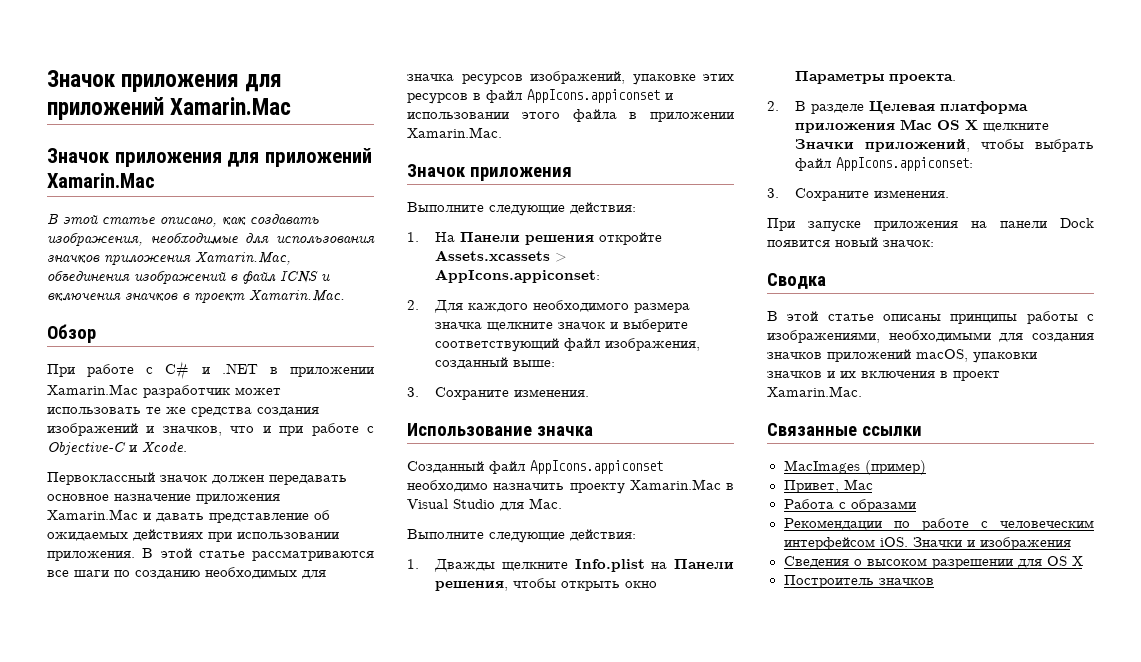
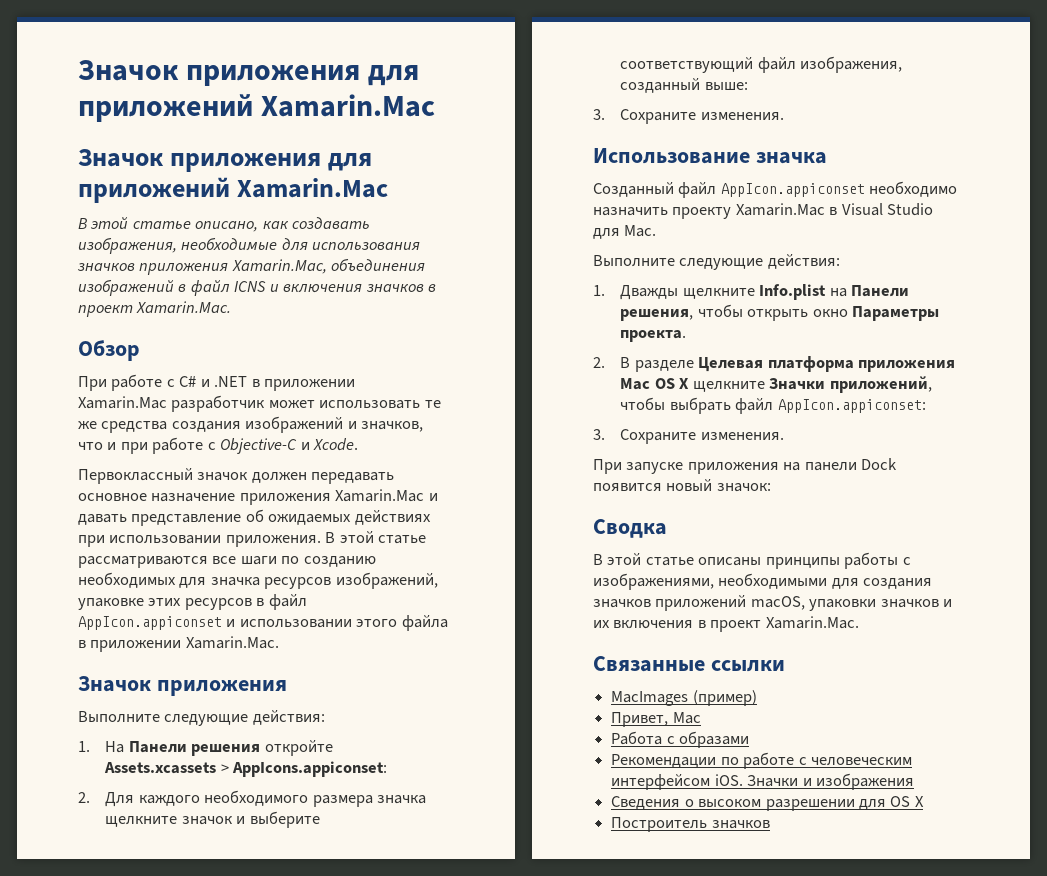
- В этой статье рассматриваются все шаги по созданию необходимых для значка ресурсов изображений, упаковке этих ресурсов в файл AppIcons.appiconset и использовании этого файла в приложении Xamarin.Mac.
+ В этой статье рассматриваются все шаги по созданию необходимых для значка ресурсов изображений, упаковке этих ресурсов в файл AppIcon.appiconset и использовании этого файла в приложении Xamarin.Mac.
- Созданный файл AppIcons.appiconset необходимо назначить проекту Xamarin.Mac в Visual Studio для Mac.
+ Созданный файл AppIcon.appiconset необходимо назначить проекту Xamarin.Mac в Visual Studio для Mac.
- 2. В разделе Целевая платформа приложения Mac OS X щелкните Значки приложений, чтобы выбрать файл AppIcons.appiconset:
+ 2. В разделе Целевая платформа приложения Mac OS X щелкните Значки приложений, чтобы выбрать файл AppIcon.appiconset:

